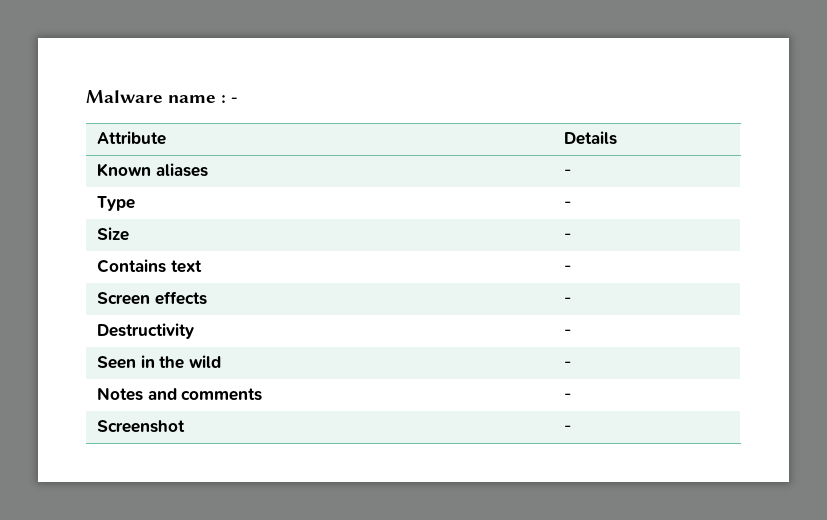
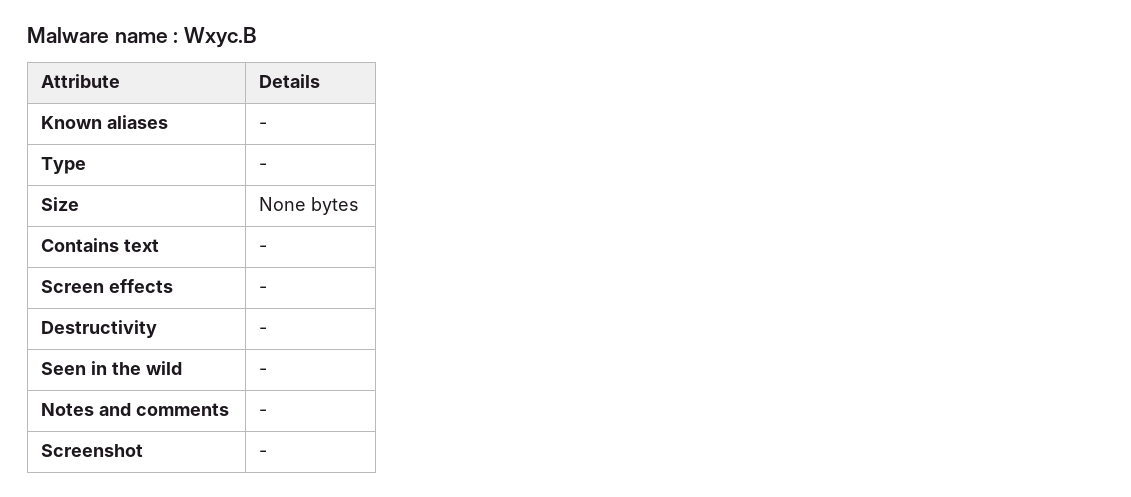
- Malware name : -
+ Malware name : Wxyc.B
- Size | -
+ Size | None bytes

